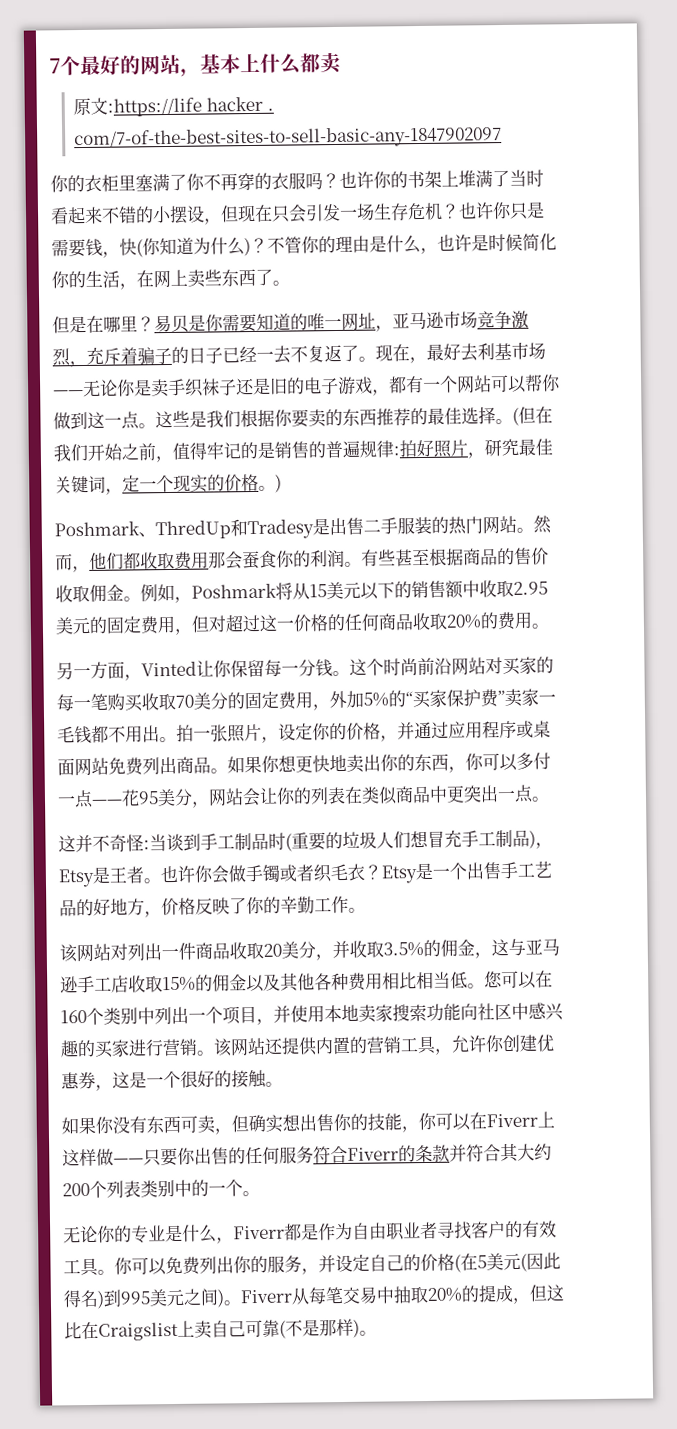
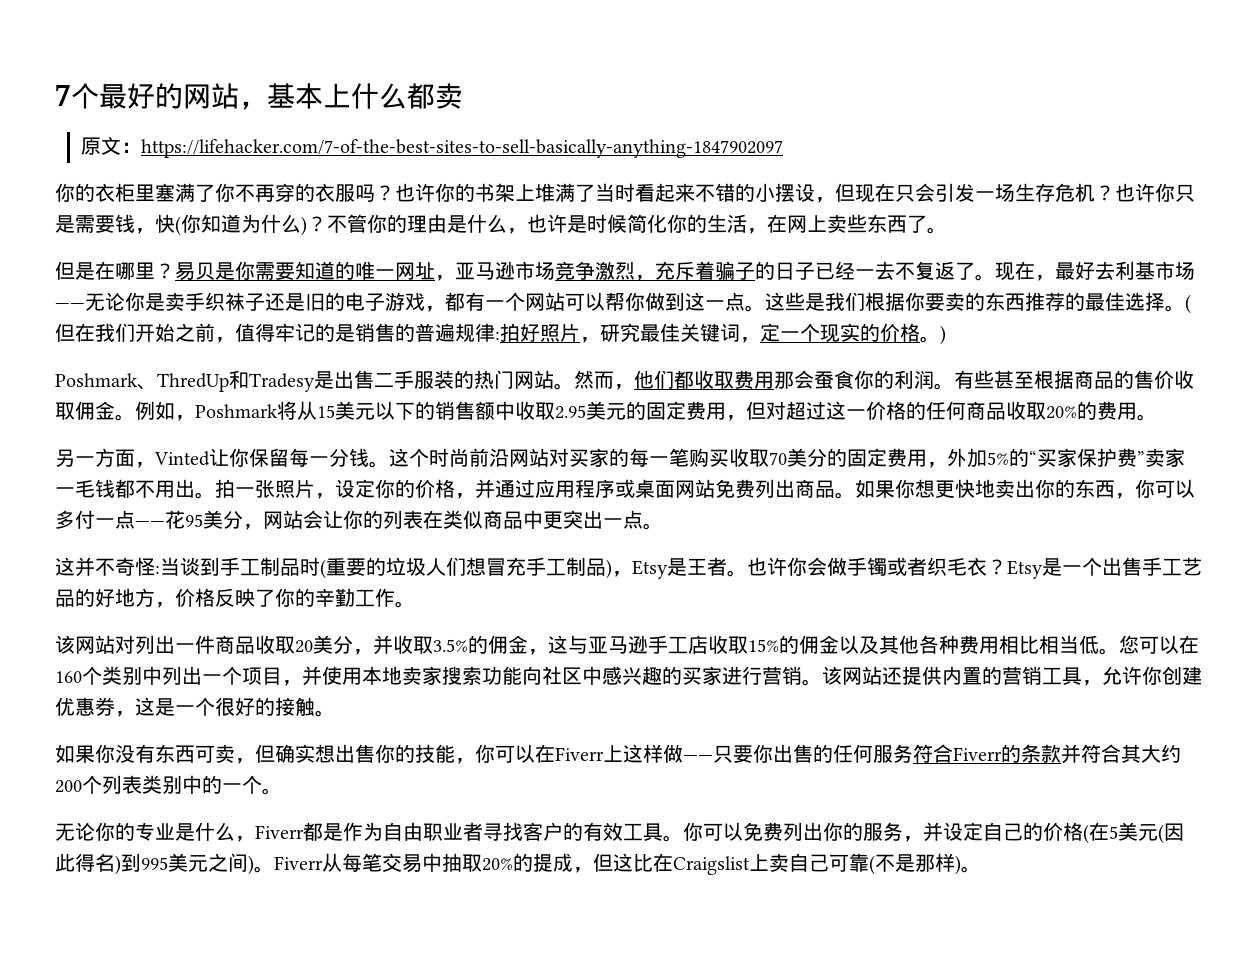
- 原文:https://life hacker . com/7-of-the-best-sites-to-sell-basic-any-1847902097
+ 原文：https://lifehacker.com/7-of-the-best-sites-to-sell-basically-anything-1847902097

